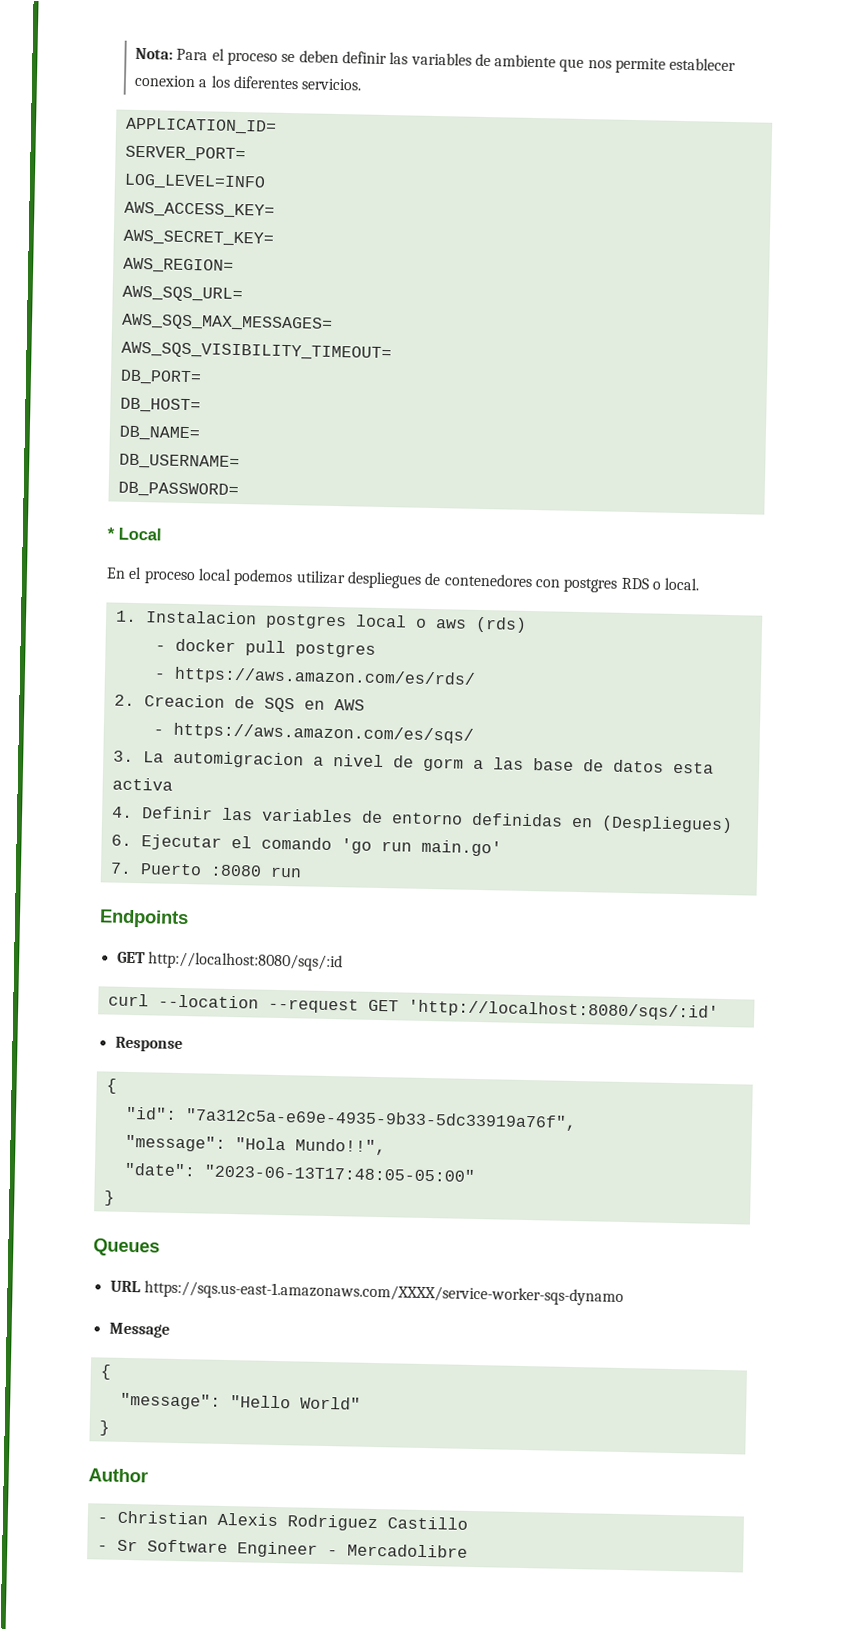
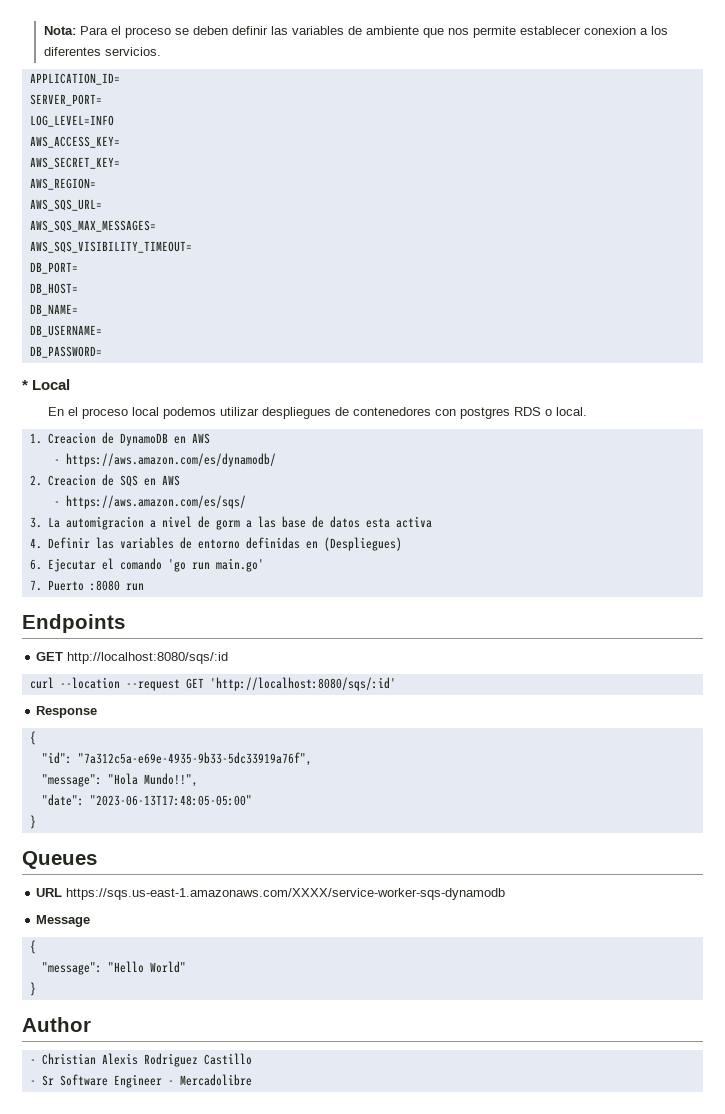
- 1. Instalacion postgres local o aws (rds)
- - docker pull postgres
- - https://aws.amazon.com/es/rds/
+ 1. Creacion de DynamoDB en AWS
+ - https://aws.amazon.com/es/dynamodb/
- URL https://sqs.us-east-1.amazonaws.com/XXXX/service-worker-sqs-dynamo
+ URL https://sqs.us-east-1.amazonaws.com/XXXX/service-worker-sqs-dynamodb

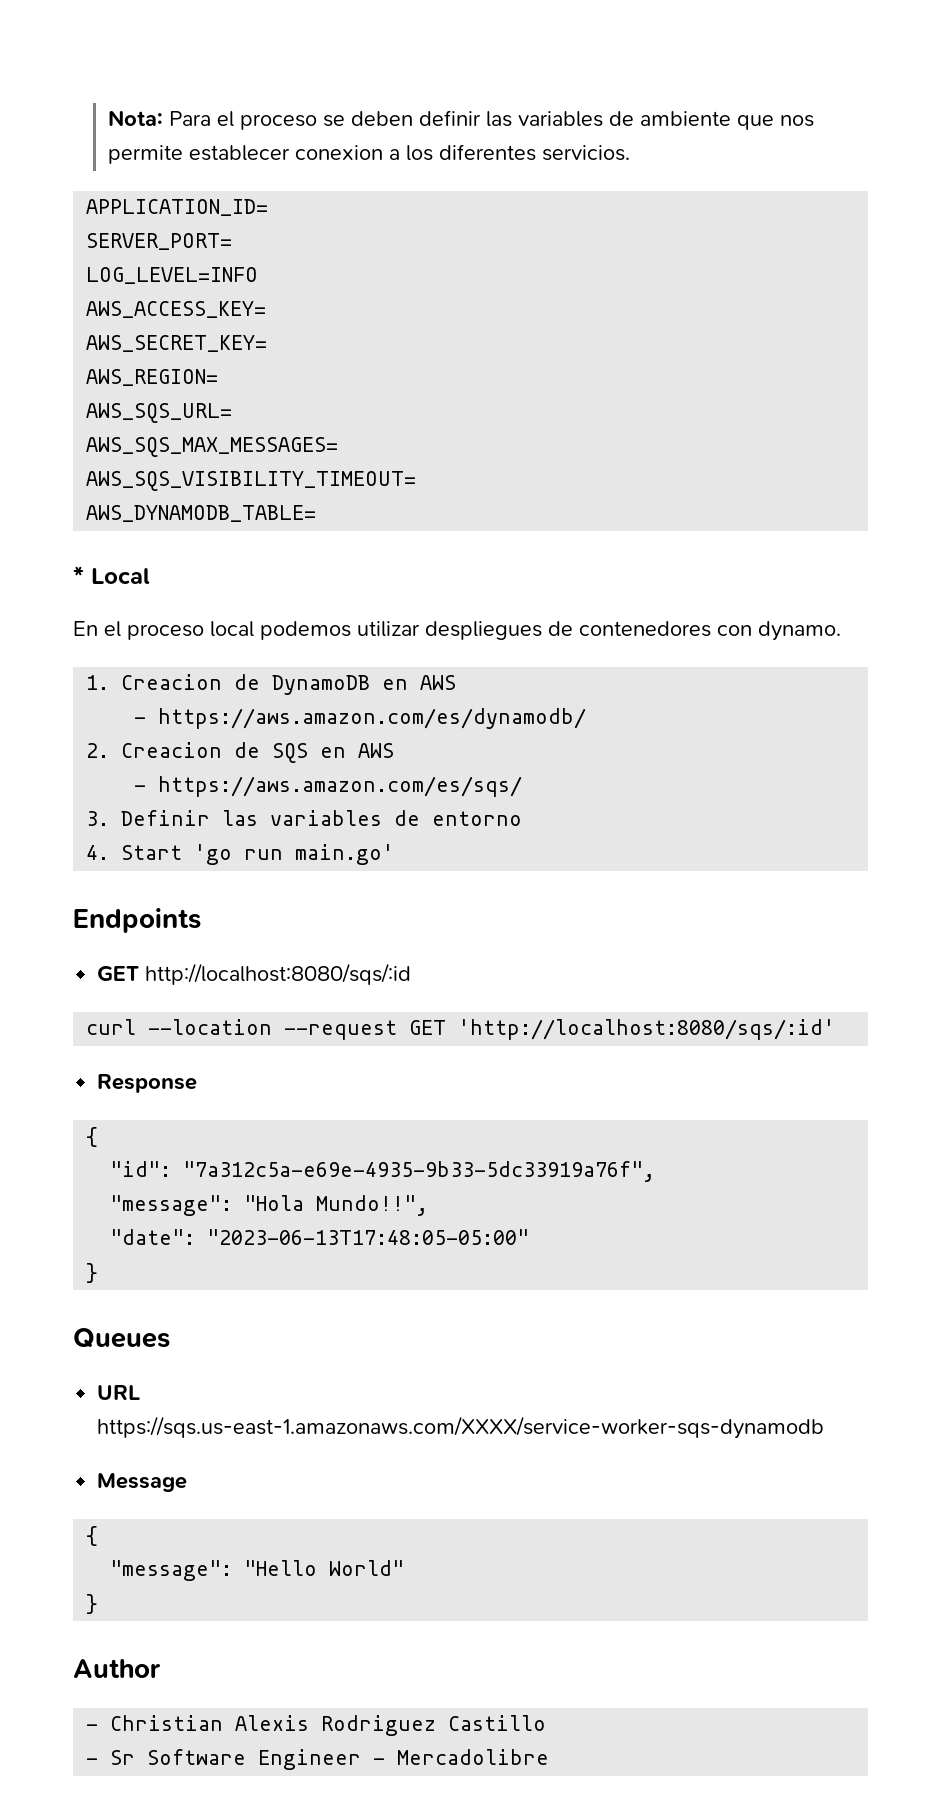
- DB_PORT=
- DB_HOST=
- DB_NAME=
- DB_USERNAME=
- DB_PASSWORD=
+ AWS_DYNAMODB_TABLE=
- En el proceso local podemos utilizar despliegues de contenedores con postgres RDS o local.
+ En el proceso local podemos utilizar despliegues de contenedores con dynamo.
- 3. La automigracion a nivel de gorm a las base de datos esta activa
- 4. Definir las variables de entorno definidas en (Despliegues)
- 6. Ejecutar el comando 'go run main.go'
+ 3. Definir las variables de entorno
+ 4. Start 'go run main.go'
- 7. Puerto :8080 run

